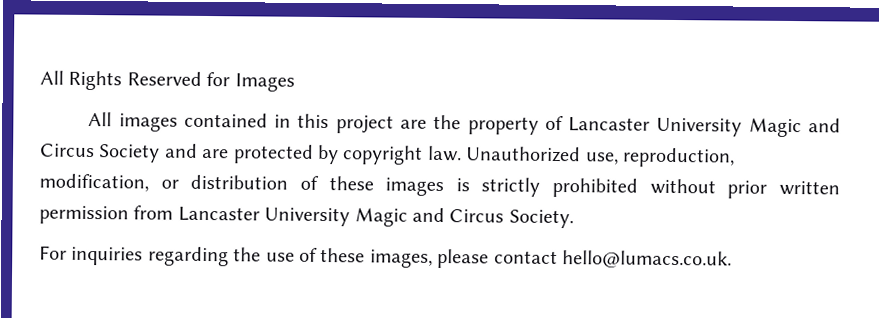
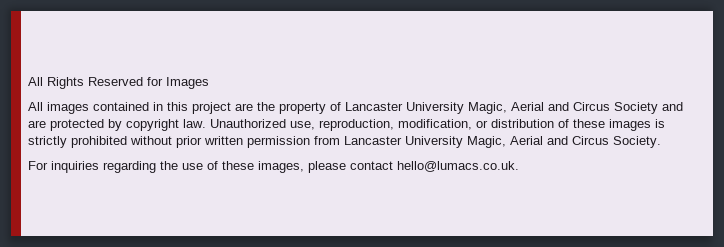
- All images contained in this project are the property of Lancaster University Magic and Circus Society and are protected by copyright law.
+ All images contained in this project are the property of Lancaster University Magic, Aerial and Circus Society and are protected by copyright law.
- Unauthorized use, reproduction, modification, or distribution of these images is strictly prohibited without prior written permission from Lancaster University Magic and Circus Society.
+ Unauthorized use, reproduction, modification, or distribution of these images is strictly prohibited without prior written permission from Lancaster University Magic, Aerial and Circus Society.

